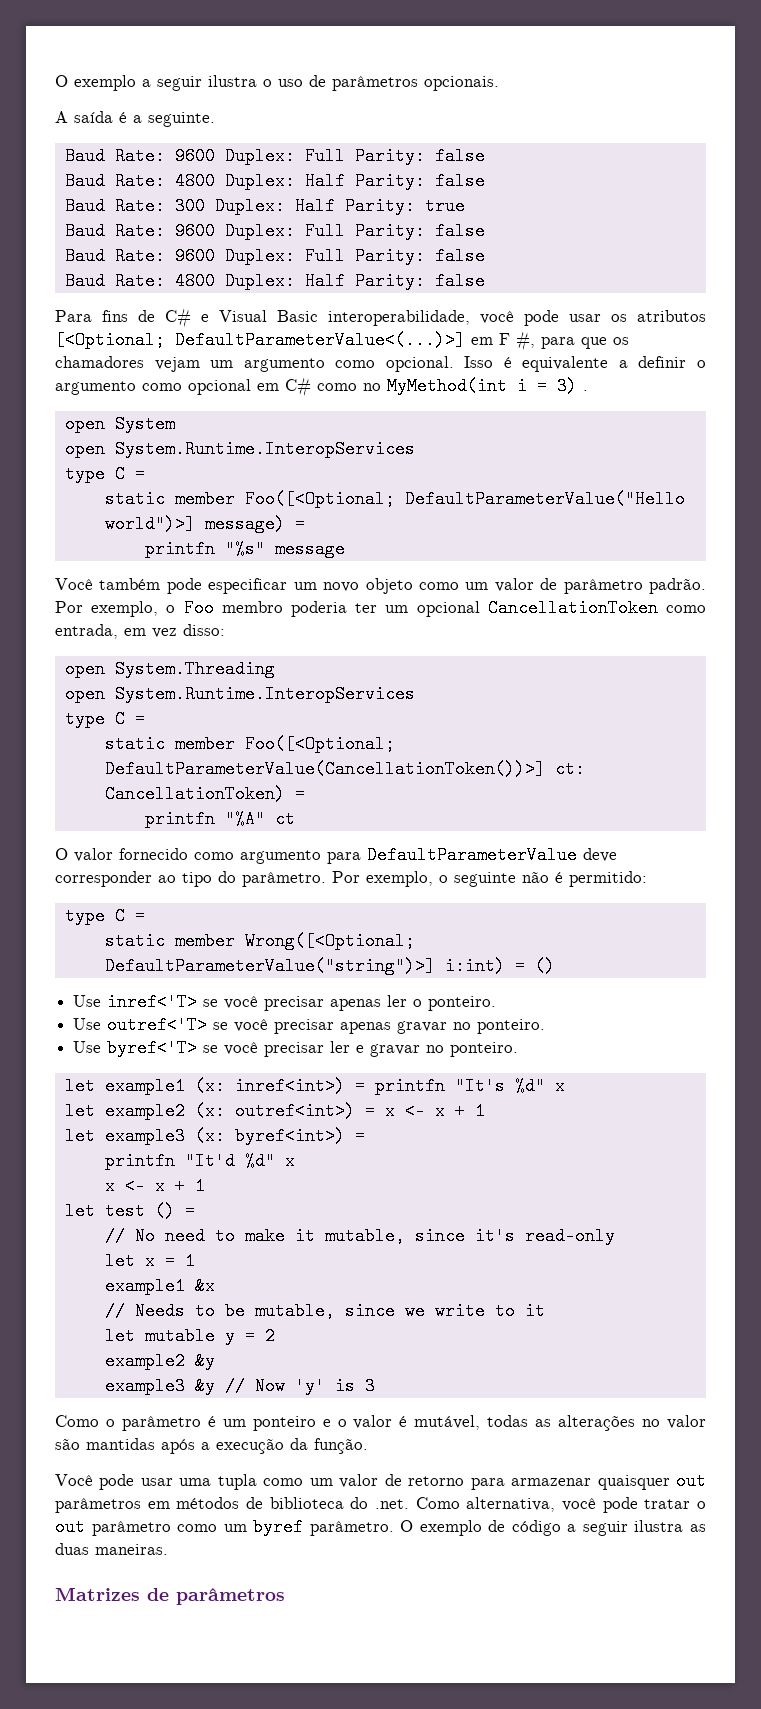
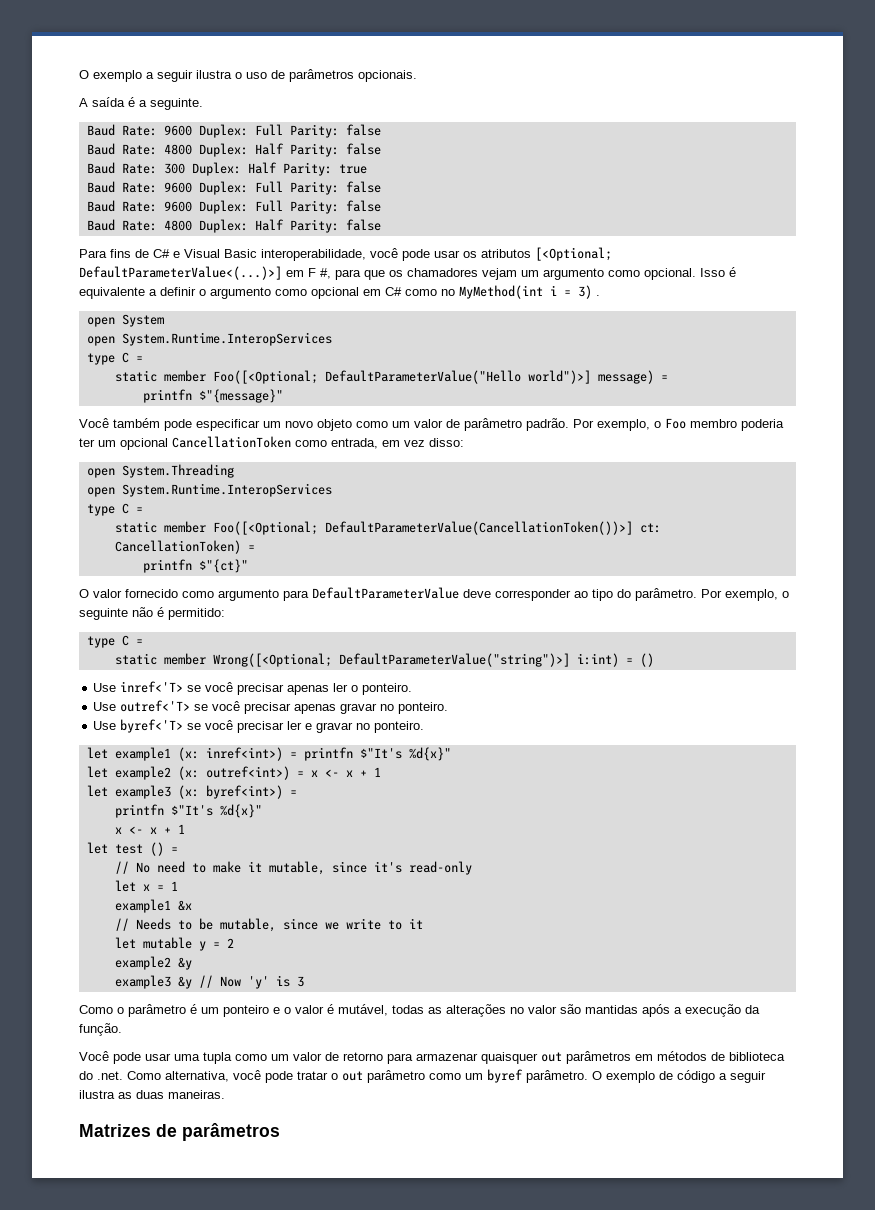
- printfn "%s" message
+ printfn $"{message}"
- printfn "%A" ct
+ printfn $"{ct}"
- let example1 (x: inref<int>) = printfn "It's %d" x
+ let example1 (x: inref<int>) = printfn $"It's %d{x}"
  let example3 (x: byref<int>) =
- printfn "It'd %d" x
+ printfn $"It's %d{x}"

